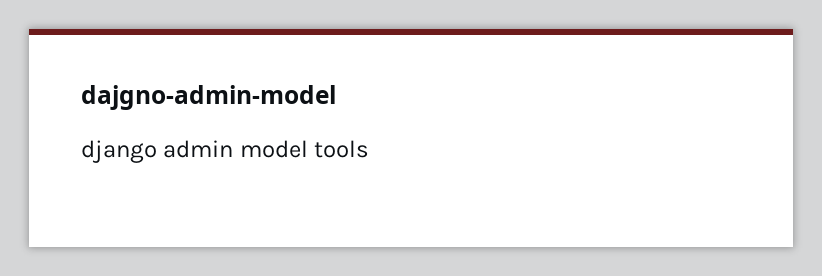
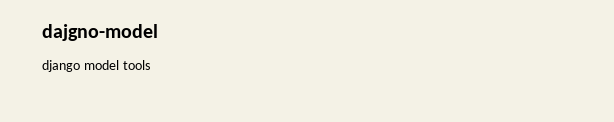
- dajgno-admin-model
+ dajgno-model
- django admin model tools
+ django model tools

